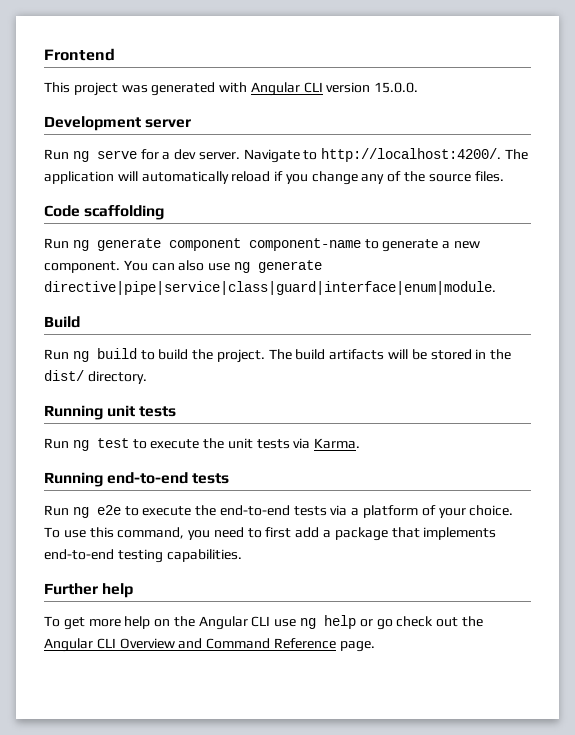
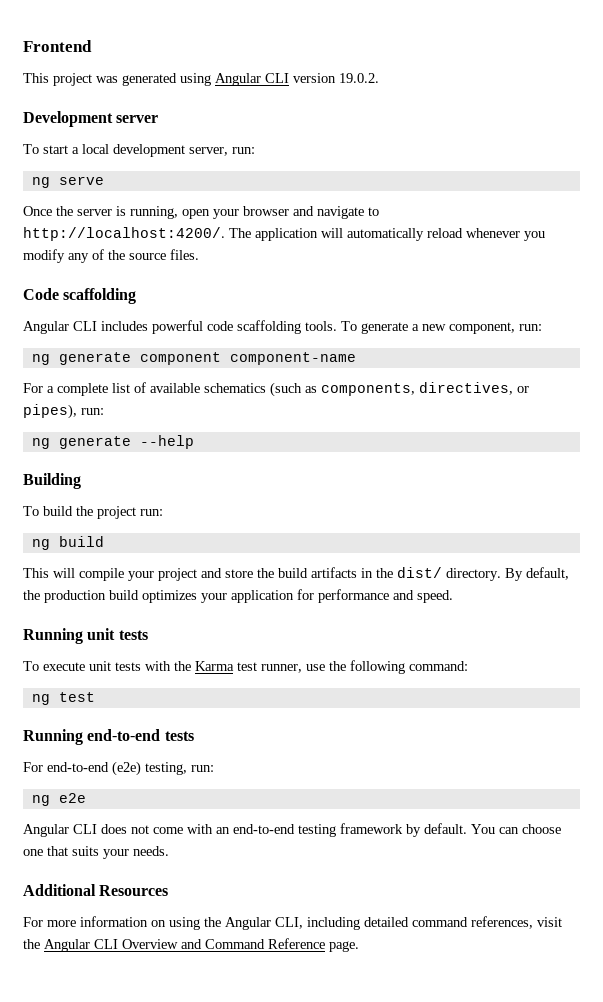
- This project was generated with Angular CLI version 15.0.0.
+ This project was generated using Angular CLI version 19.0.2.
- Run ng serve for a dev server. Navigate to http://localhost:4200/.
+ To start a local development server, run:
+ ng serve
+ Once the server is running, open your browser and navigate to http://localhost:4200/.
- The application will automatically reload if you change any of the source files.
+ The application will automatically reload whenever you modify any of the source files.
- Run ng generate component component-name to generate a new component. You can also use ng generate directive|pipe|service|class|guard|interface|enum|module.
- Build
- Run ng build to build the project. The build artifacts will be stored in the dist/ directory.
+ Angular CLI includes powerful code scaffolding tools. To generate a new component, run:
+ ng generate component component-name
+ For a complete list of available schematics (such as components, directives, or pipes), run:
+ ng generate --help
+ Building
+ To build the project run:
+ ng build
+ This will compile your project and store the build artifacts in the dist/ directory. By default, the production build optimizes your application for performance and speed.
  Running unit tests
- Run ng test to execute the unit tests via Karma.
+ To execute unit tests with the Karma test runner, use the following command:
+ ng test
  Running end-to-end tests
- Run ng e2e to execute the end-to-end tests via a platform of your choice. To use this command, you need to first add a package that implements end-to-end testing capabilities.
- Further help
- To get more help on the Angular CLI use ng help or go check out the Angular CLI Overview and Command Reference page.
+ For end-to-end (e2e) testing, run:
+ ng e2e
+ Angular CLI does not come with an end-to-end testing framework by default. You can choose one that suits your needs.
+ Additional Resources
+ For more information on using the Angular CLI, including detailed command references, visit the Angular CLI Overview and Command Reference page.

